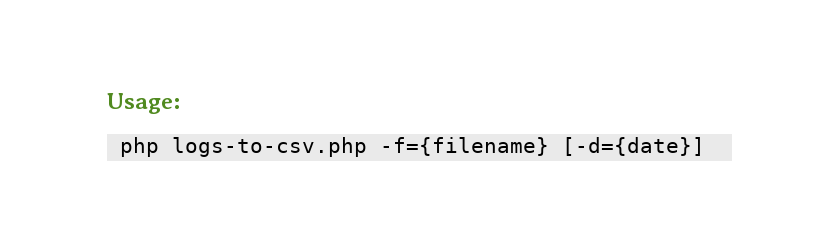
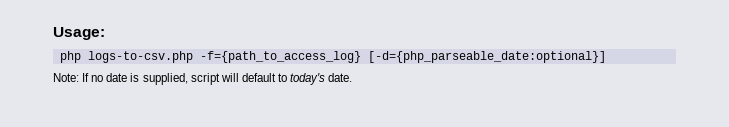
- php logs-to-csv.php -f={filename} [-d={date}]
+ php logs-to-csv.php -f={path_to_access_log} [-d={php_parseable_date:optional}]
+ Note: If no date is supplied, script will default to today's date.

